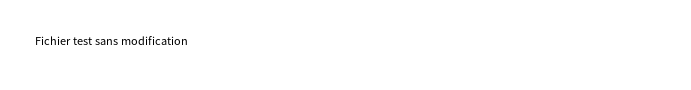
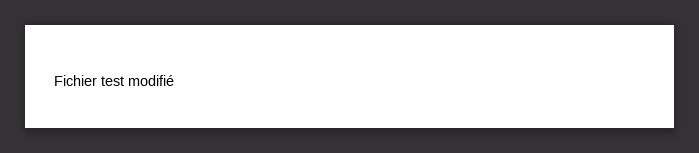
- Fichier test sans modification
+ Fichier test modifié

